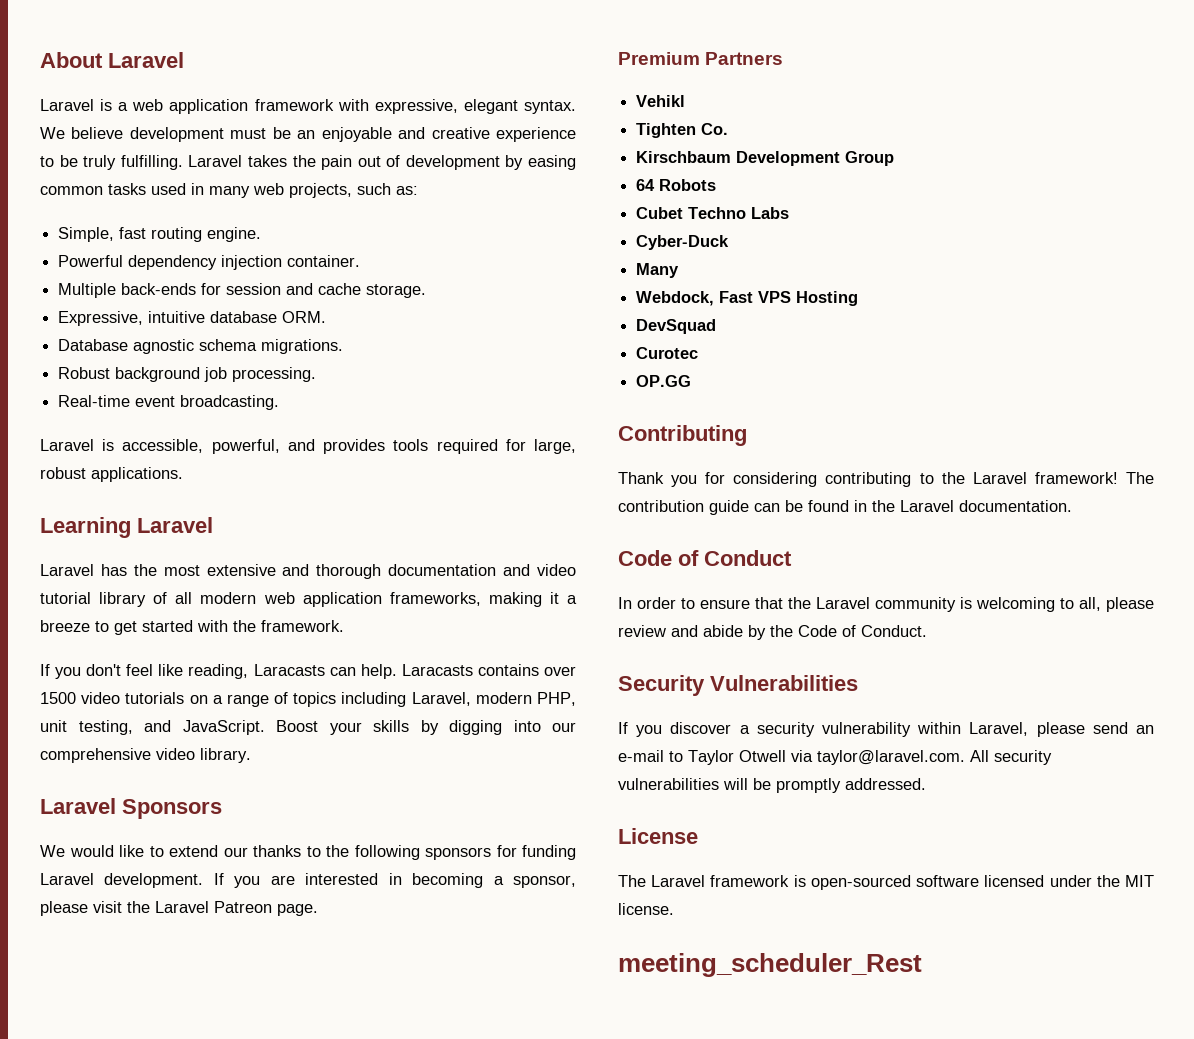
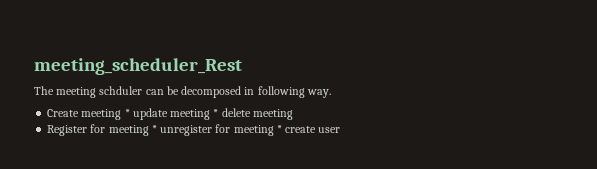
- About Laravel
- Laravel is a web application framework with expressive, elegant syntax. We believe development must be an enjoyable and creative experience to be truly fulfilling. Laravel takes the pain out of development by easing common tasks used in many web projects, such as:
- Simple, fast routing engine.
- Powerful dependency injection container.
- Multiple back-ends for session and cache storage.
- Expressive, intuitive database ORM.
- Database agnostic schema migrations.
- Robust background job processing.
- Real-time event broadcasting.
- Laravel is accessible, powerful, and provides tools required for large, robust applications.
- Learning Laravel
- Laravel has the most extensive and thorough documentation and video tutorial library of all modern web application frameworks, making it a breeze to get started with the framework.
- If you don't feel like reading, Laracasts can help. Laracasts contains over 1500 video tutorials on a range of topics including Laravel, modern PHP, unit testing, and JavaScript. Boost your skills by digging into our comprehensive video library.
- Laravel Sponsors
- We would like to extend our thanks to the following sponsors for funding Laravel development. If you are interested in becoming a sponsor, please visit the Laravel Patreon page.
- Premium Partners
- Vehikl
- Tighten Co.
- Kirschbaum Development Group
- 64 Robots
- Cubet Techno Labs
- Cyber-Duck
- Many
- Webdock, Fast VPS Hosting
- DevSquad
- Curotec
- OP.GG
- Contributing
- Thank you for considering contributing to the Laravel framework! The contribution guide can be found in the Laravel documentation.
- Code of Conduct
- In order to ensure that the Laravel community is welcoming to all, please review and abide by the Code of Conduct.
- Security Vulnerabilities
- If you discover a security vulnerability within Laravel, please send an e-mail to Taylor Otwell via taylor@laravel.com. All security vulnerabilities will be promptly addressed.
- License
- The Laravel framework is open-sourced software licensed under the MIT license.
  meeting_scheduler_Rest
+ The meeting schduler can be decomposed in following way.
+ Create meeting * update meeting * delete meeting
+ Register for meeting * unregister for meeting * create user

